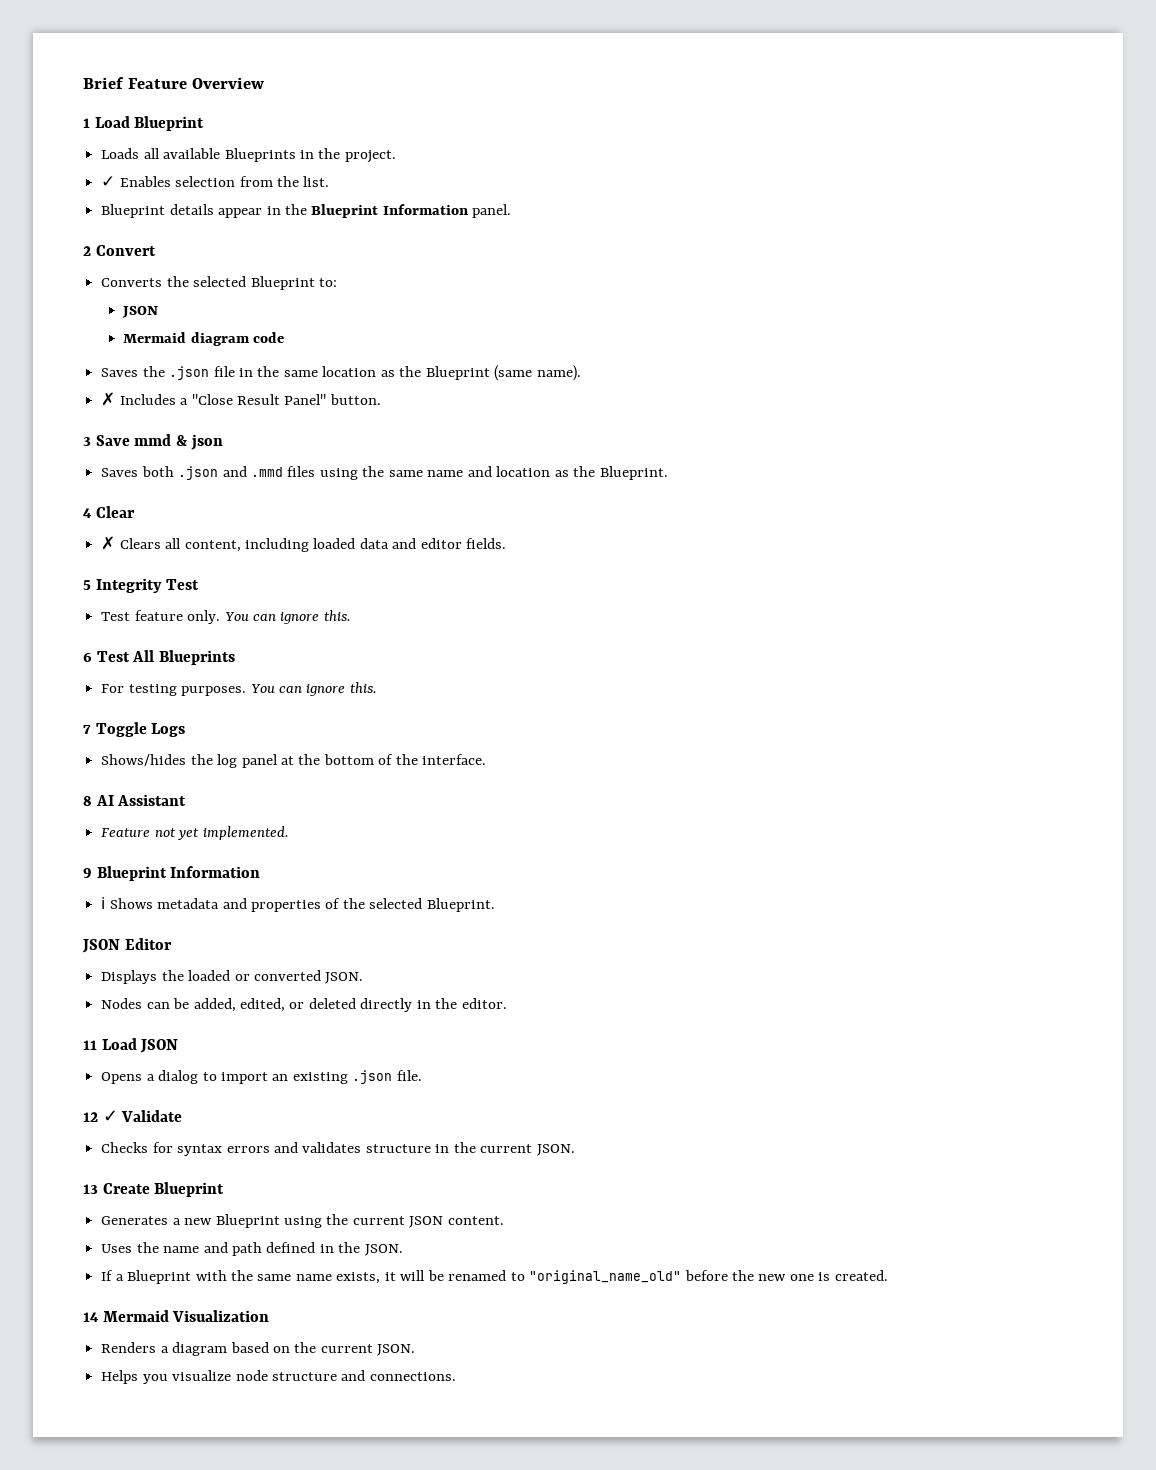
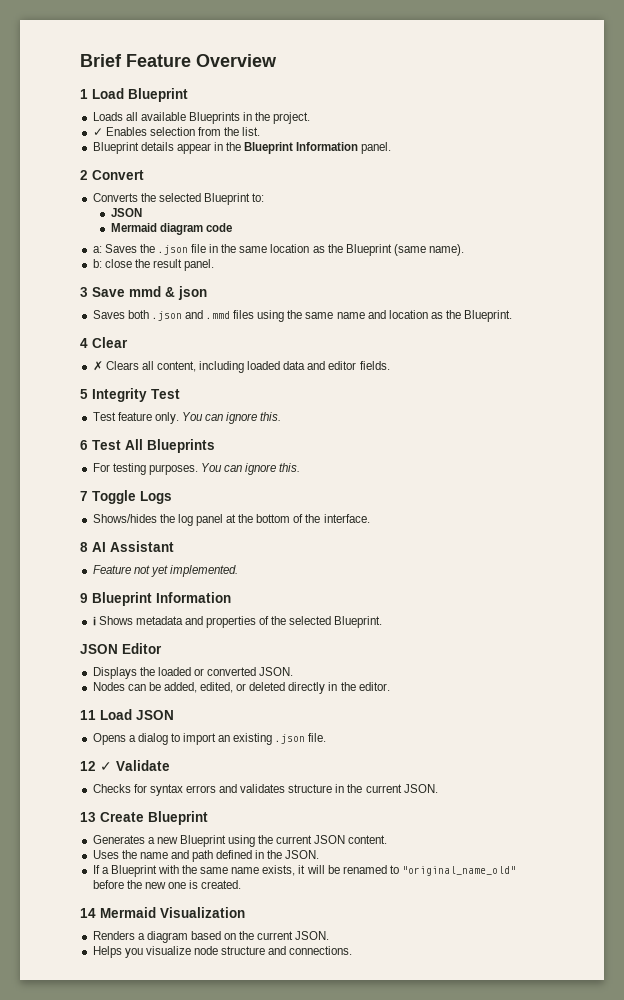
- Saves the .json file in the same location as the Blueprint (same name).
+ a: Saves the .json file in the same location as the Blueprint (same name).
- ✗ Includes a "Close Result Panel" button.
+ b: close the result panel.

